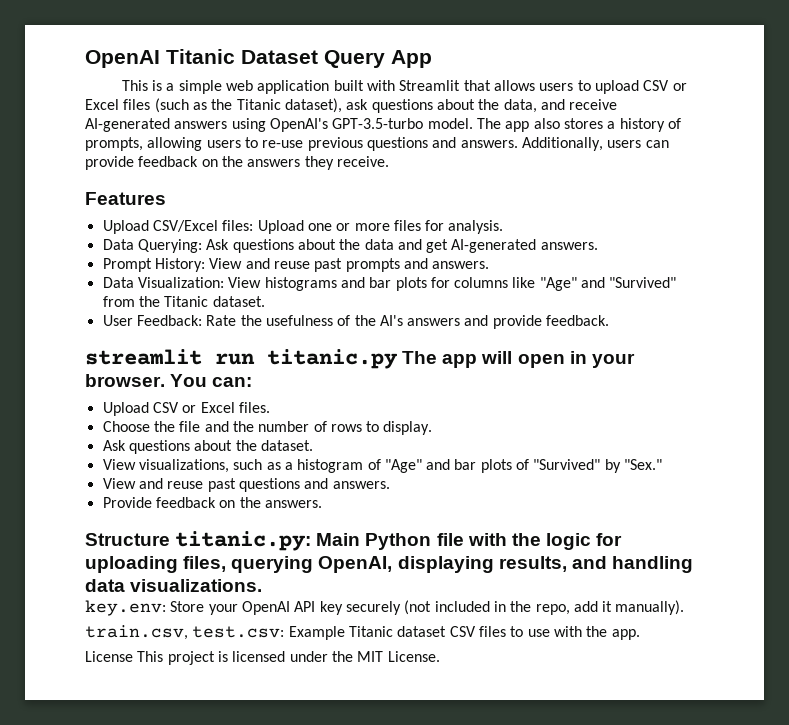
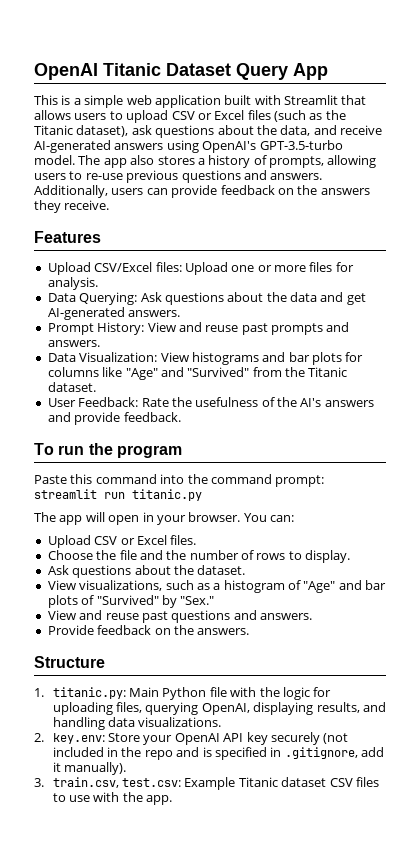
- streamlit run titanic.py The app will open in your browser.
+ To run the program
+ Paste this command into the command prompt: streamlit run titanic.py
+ The app will open in your browser.
- Structure titanic.py: Main Python file with the logic for uploading files, querying OpenAI, displaying results, and handling data visualizations.
+ Structure
+ 1. titanic.py: Main Python file with the logic for uploading files, querying OpenAI, displaying results, and handling data visualizations.
- key.env: Store your OpenAI API key securely (not included in the repo, add it manually).
+ 2. key.env: Store your OpenAI API key securely (not included in the repo and is specified in .gitignore, add it manually).
- train.csv, test.csv: Example Titanic dataset CSV files to use with the app.
+ 3. train.csv, test.csv: Example Titanic dataset CSV files to use with the app.
- License This project is licensed under the MIT License.

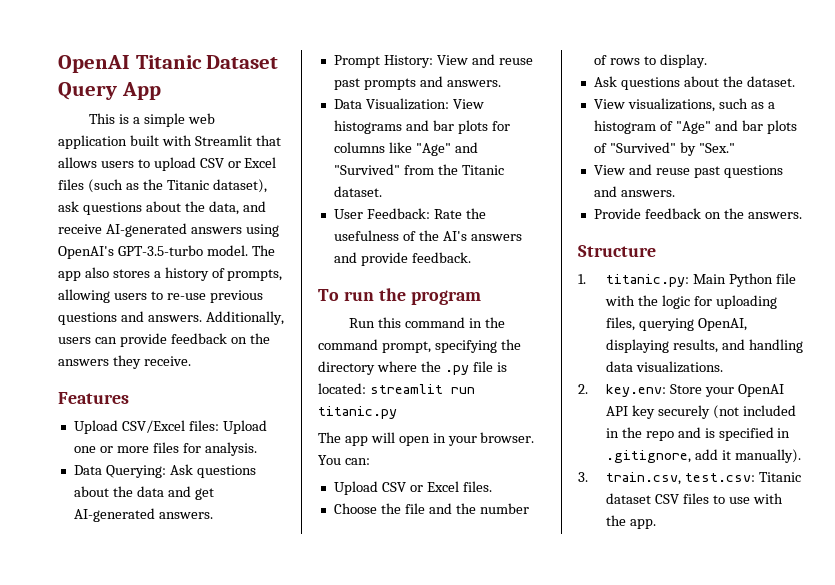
- Paste this command into the command prompt: streamlit run titanic.py
+ Run this command in the command prompt, specifying the directory where the .py file is located: streamlit run titanic.py
- 3. train.csv, test.csv: Example Titanic dataset CSV files to use with the app.
+ 3. train.csv, test.csv: Titanic dataset CSV files to use with the app.

